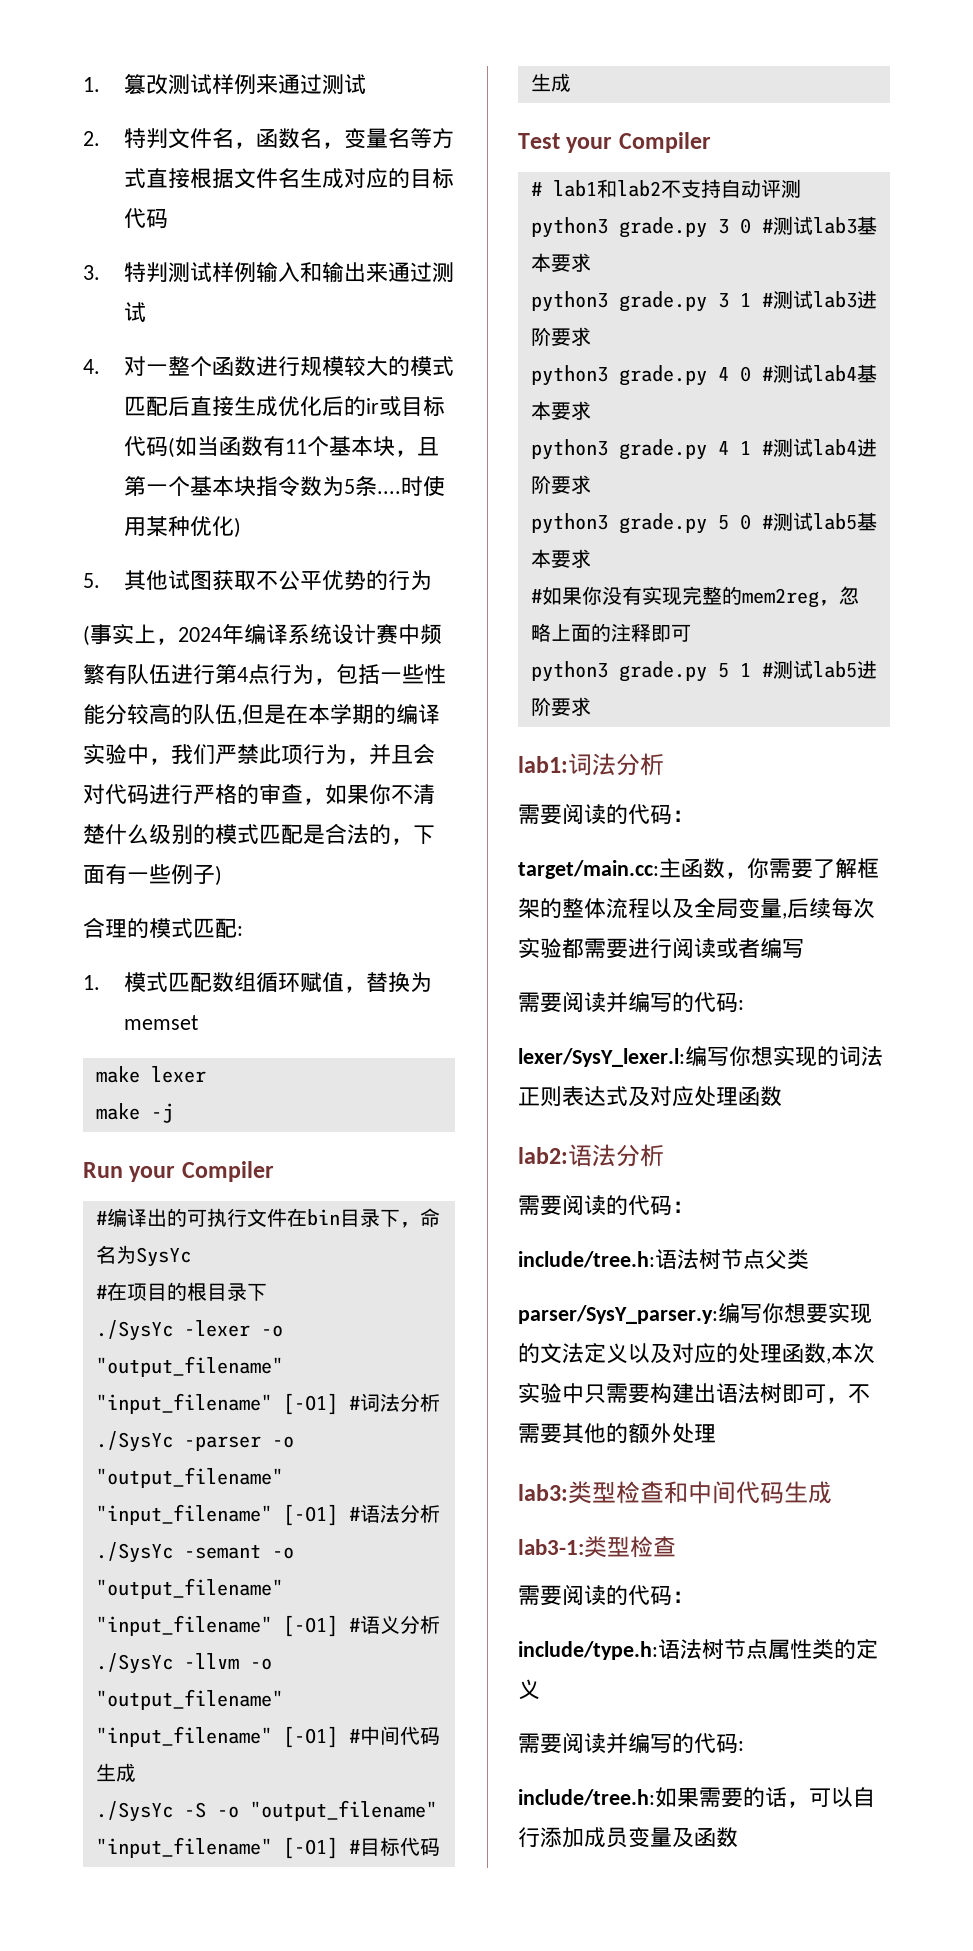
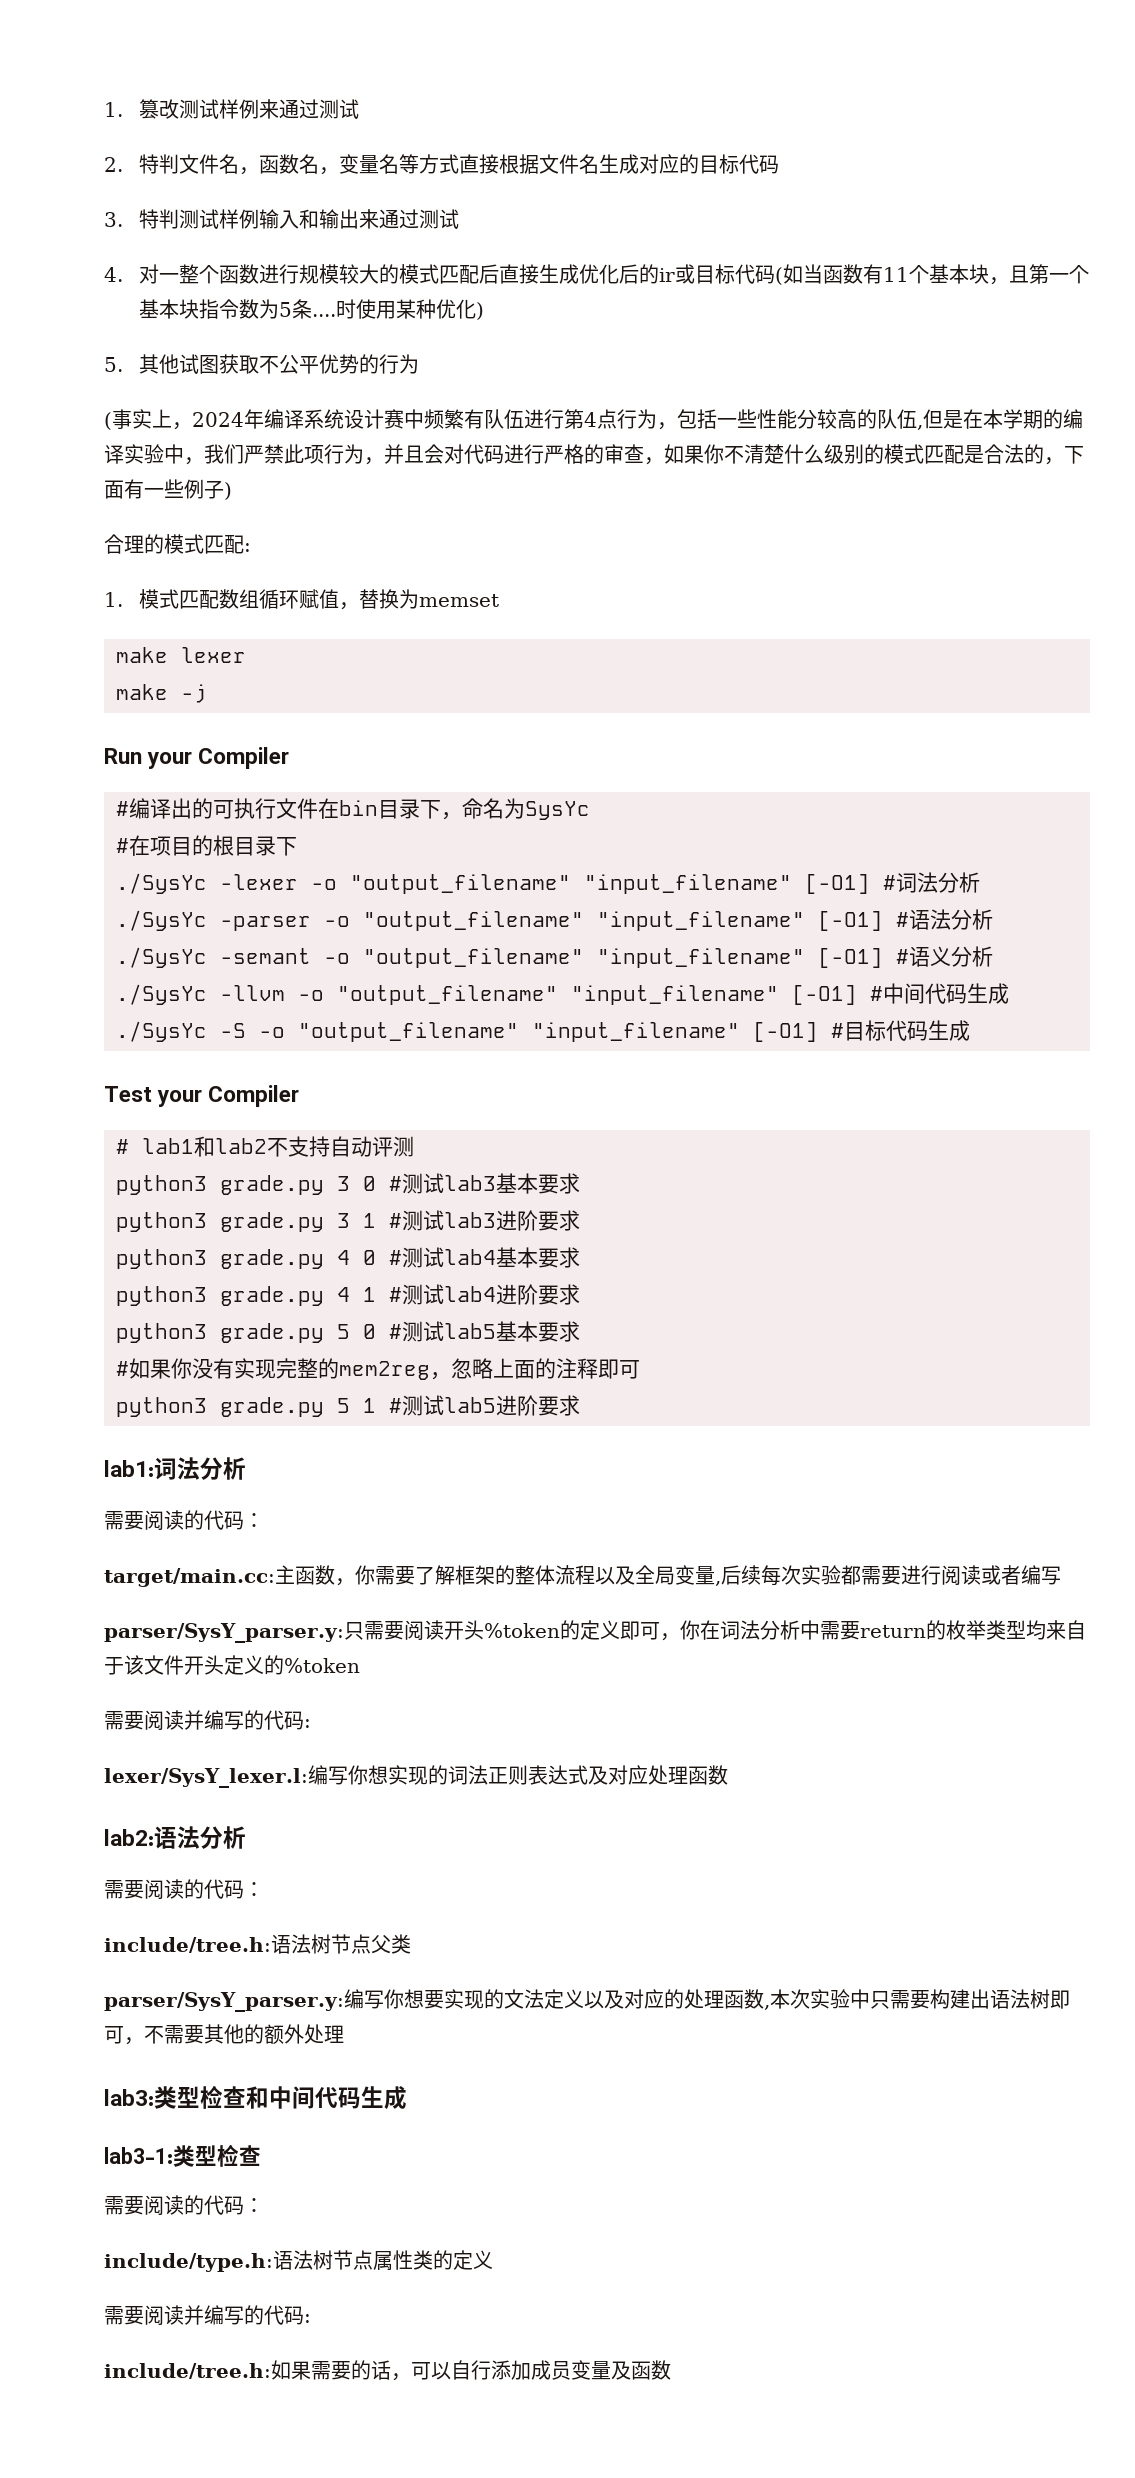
+ parser/SysY_parser.y:只需要阅读开头%token的定义即可，你在词法分析中需要return的枚举类型均来自于该文件开头定义的%token

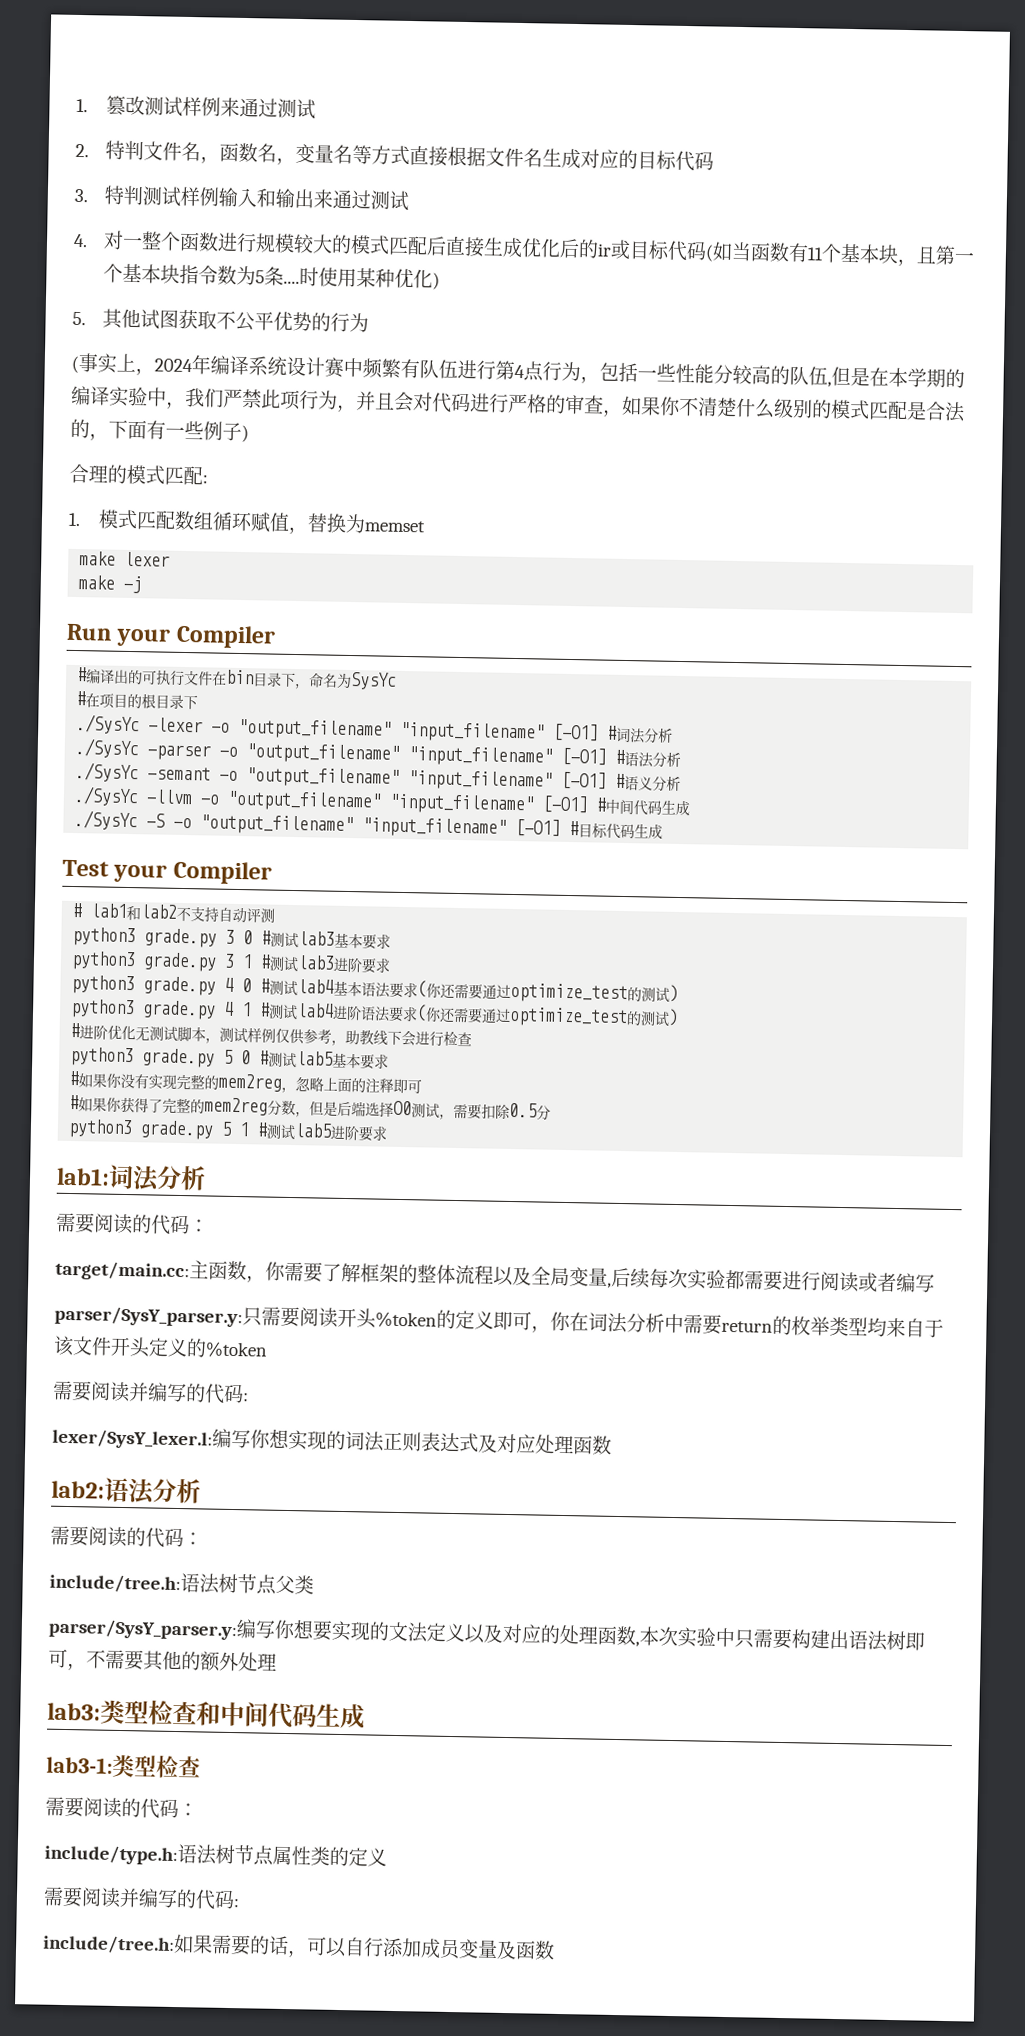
- python3 grade.py 4 0 #测试lab4基本要求
+ python3 grade.py 4 0 #测试lab4基本语法要求(你还需要通过optimize_test的测试)
- python3 grade.py 4 1 #测试lab4进阶要求
+ python3 grade.py 4 1 #测试lab4进阶语法要求(你还需要通过optimize_test的测试)
+ #进阶优化无测试脚本，测试样例仅供参考，助教线下会进行检查
+ #如果你获得了完整的mem2reg分数，但是后端选择O0测试，需要扣除0.5分

